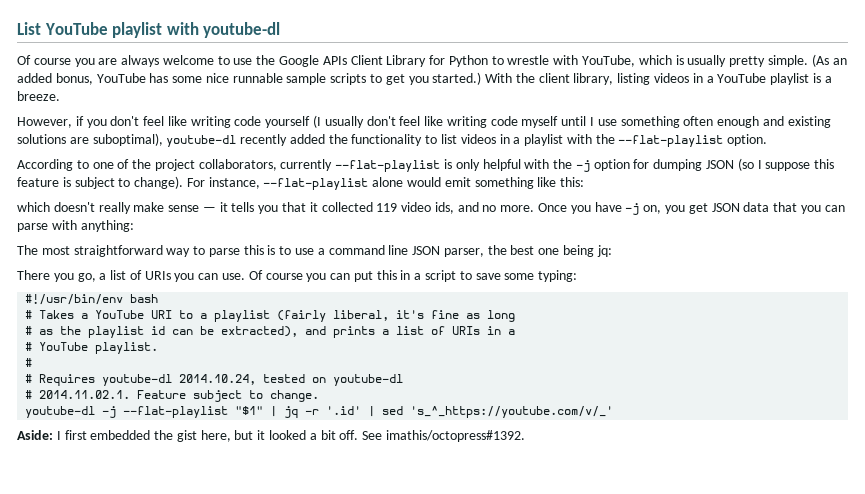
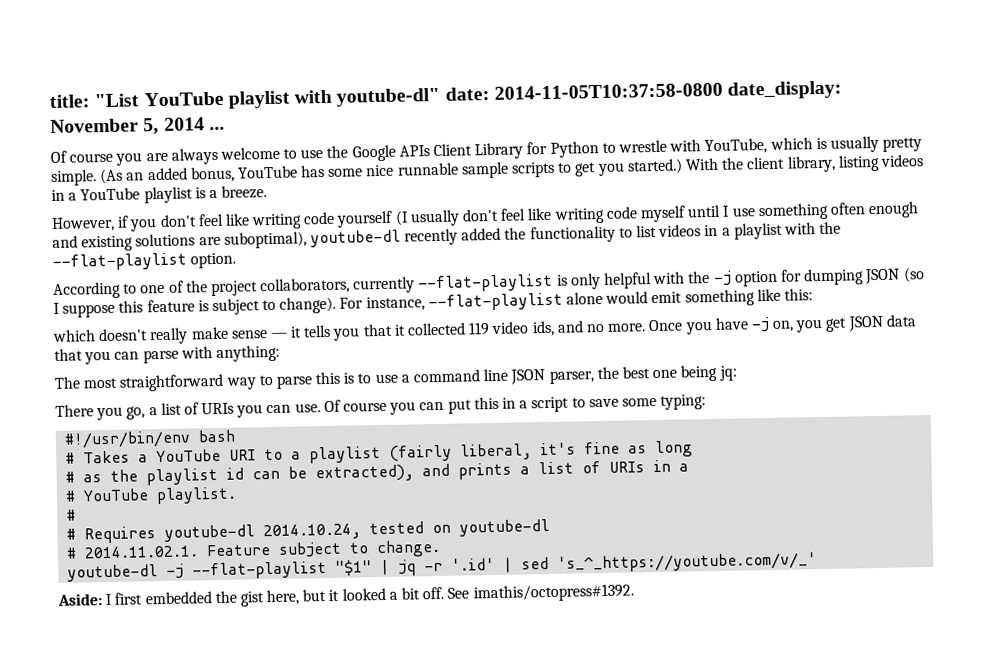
- List YouTube playlist with youtube-dl
+ title: "List YouTube playlist with youtube-dl" date: 2014-11-05T10:37:58-0800 date_display: November 5, 2014 ...

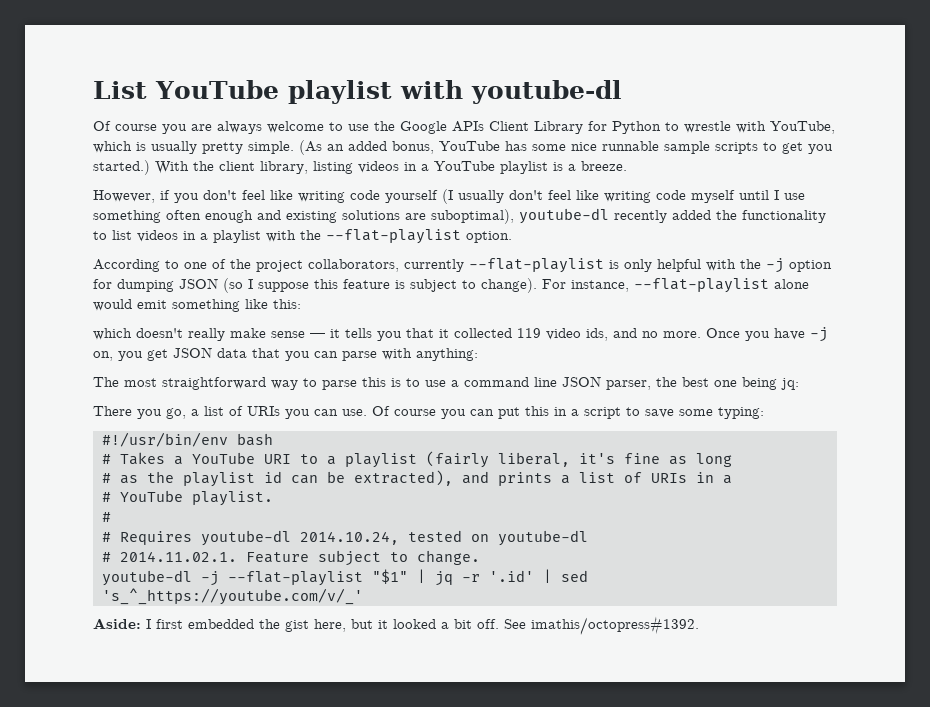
- title: "List YouTube playlist with youtube-dl" date: 2014-11-05T10:37:58-0800 date_display: November 5, 2014 ...
+ List YouTube playlist with youtube-dl

